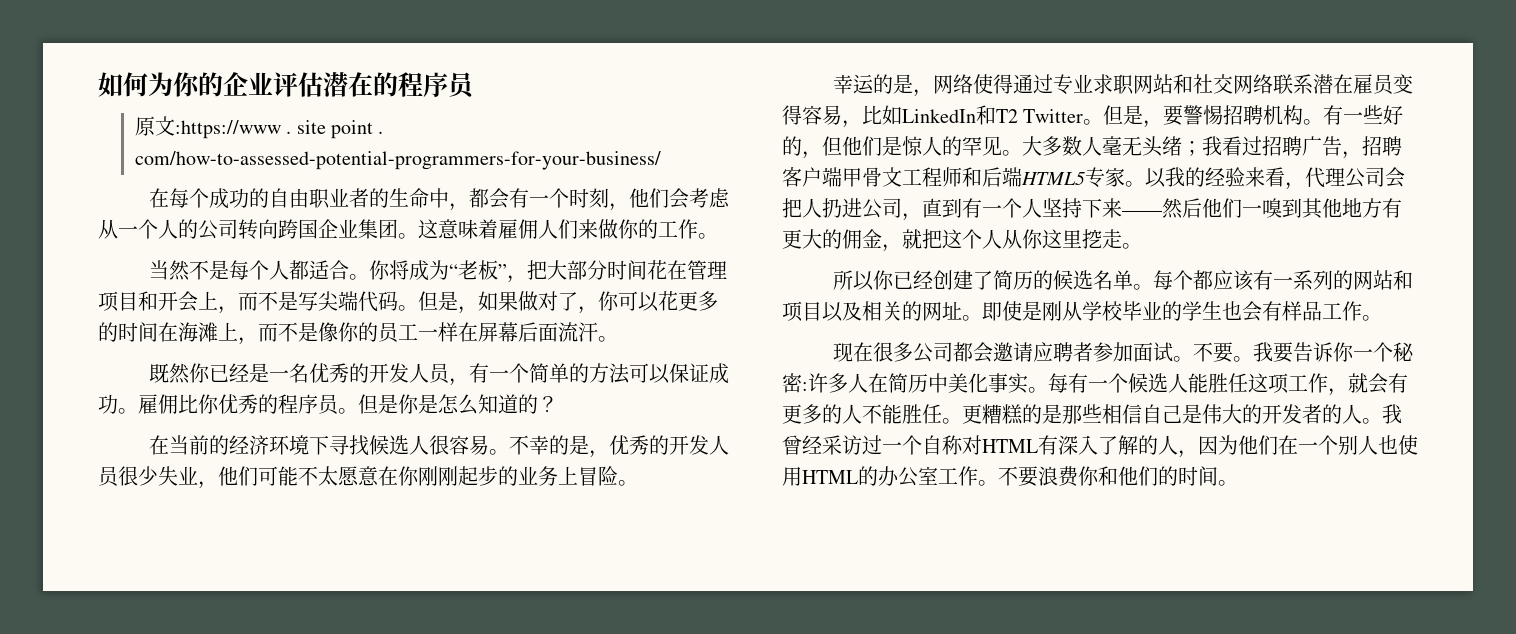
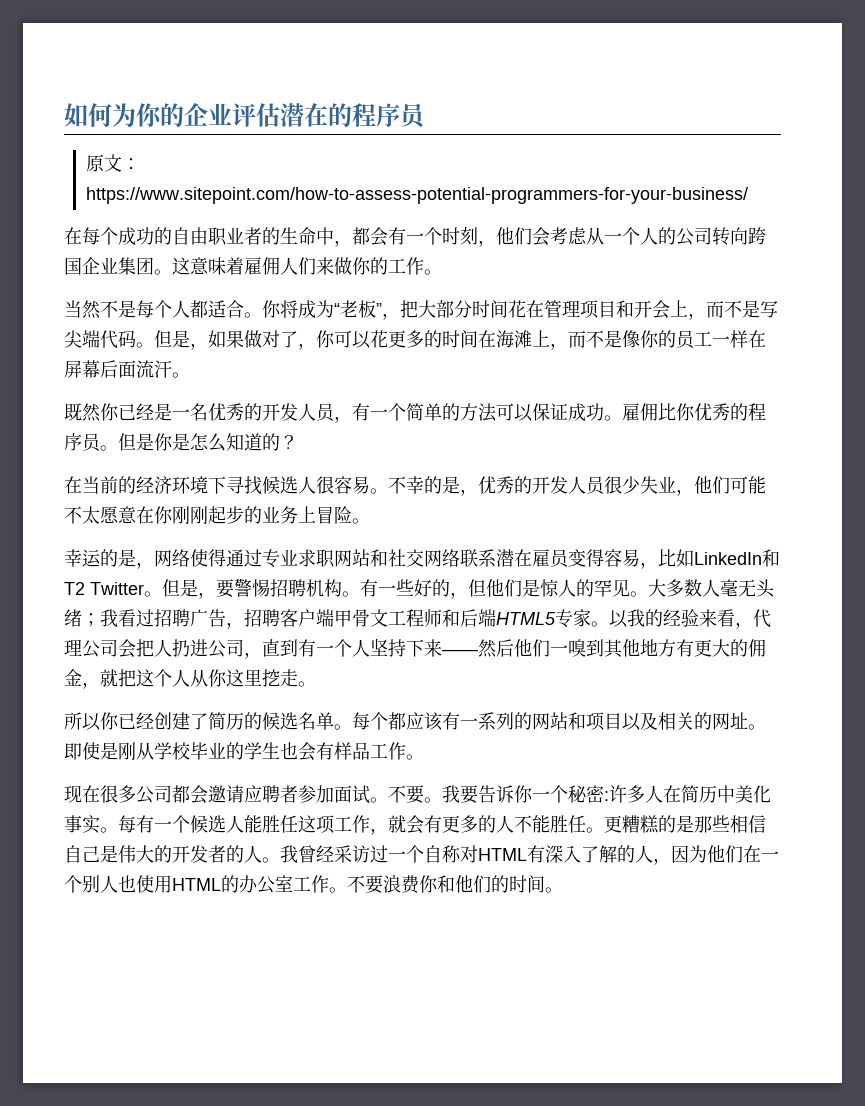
- 原文:https://www . site point . com/how-to-assessed-potential-programmers-for-your-business/
+ 原文：https://www.sitepoint.com/how-to-assess-potential-programmers-for-your-business/

